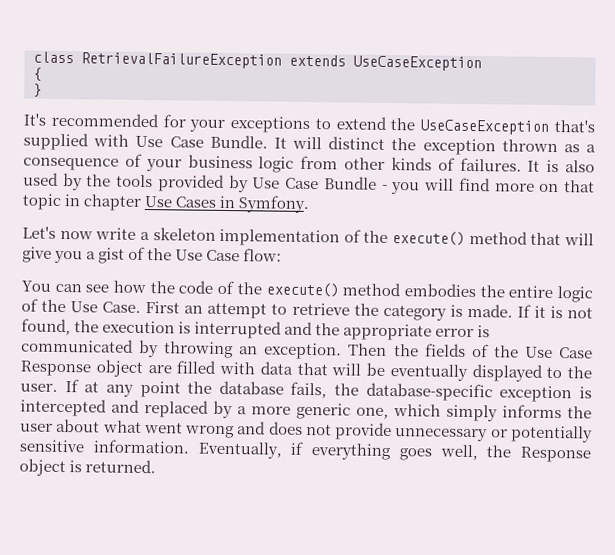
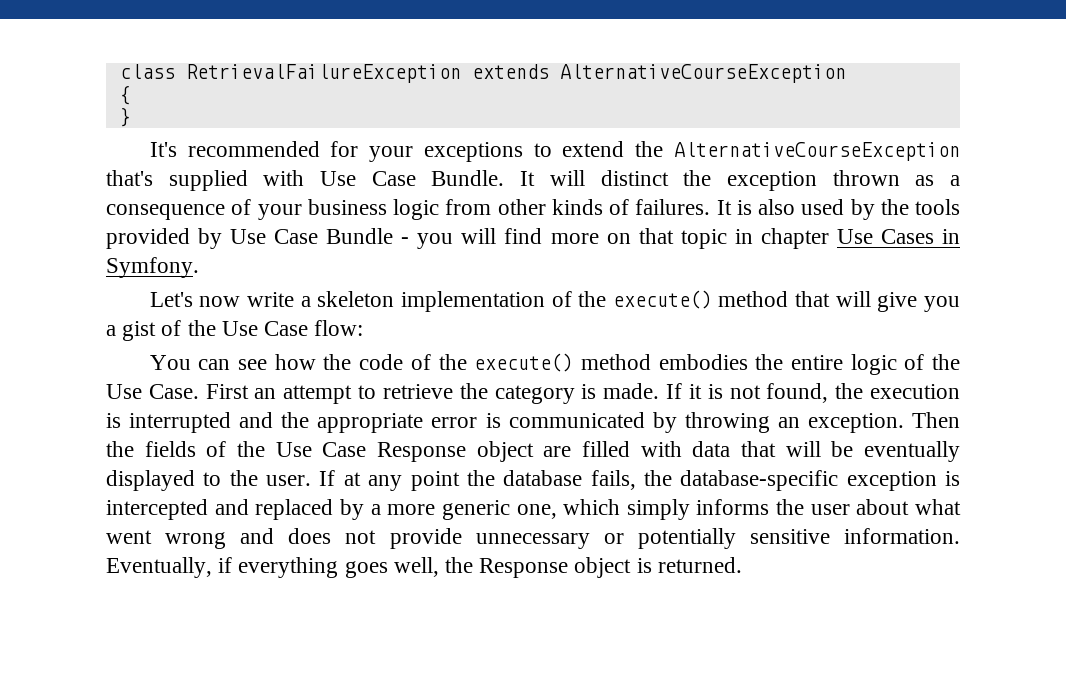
- class RetrievalFailureException extends UseCaseException
+ class RetrievalFailureException extends AlternativeCourseException
- It's recommended for your exceptions to extend the UseCaseException that's supplied with Use Case Bundle.
+ It's recommended for your exceptions to extend the AlternativeCourseException that's supplied with Use Case Bundle.

